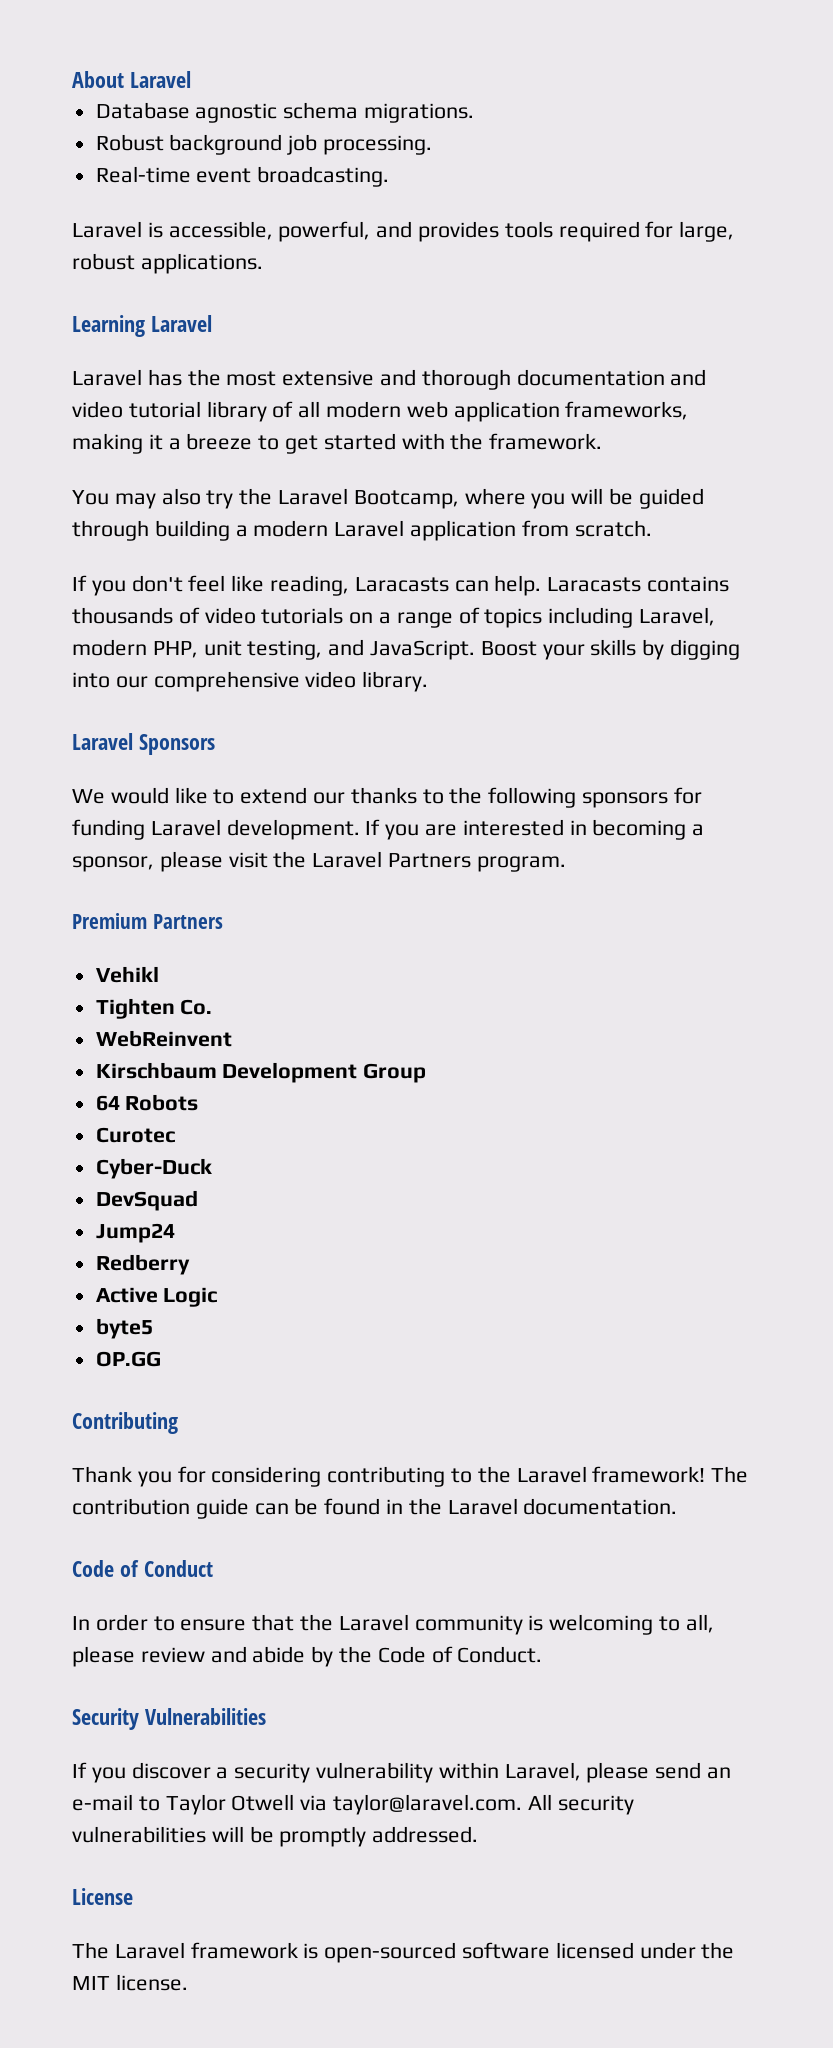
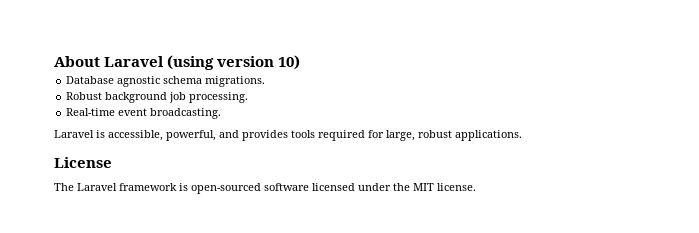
- About Laravel
+ About Laravel (using version 10)
- Learning Laravel
- Laravel has the most extensive and thorough documentation and video tutorial library of all modern web application frameworks, making it a breeze to get started with the framework.
- You may also try the Laravel Bootcamp, where you will be guided through building a modern Laravel application from scratch.
- If you don't feel like reading, Laracasts can help. Laracasts contains thousands of video tutorials on a range of topics including Laravel, modern PHP, unit testing, and JavaScript. Boost your skills by digging into our comprehensive video library.
- Laravel Sponsors
- We would like to extend our thanks to the following sponsors for funding Laravel development. If you are interested in becoming a sponsor, please visit the Laravel Partners program.
- Premium Partners
- Vehikl
- Tighten Co.
- WebReinvent
- Kirschbaum Development Group
- 64 Robots
- Curotec
- Cyber-Duck
- DevSquad
- Jump24
- Redberry
- Active Logic
- byte5
- OP.GG
- Contributing
- Thank you for considering contributing to the Laravel framework! The contribution guide can be found in the Laravel documentation.
- Code of Conduct
- In order to ensure that the Laravel community is welcoming to all, please review and abide by the Code of Conduct.
- Security Vulnerabilities
- If you discover a security vulnerability within Laravel, please send an e-mail to Taylor Otwell via taylor@laravel.com. All security vulnerabilities will be promptly addressed.

